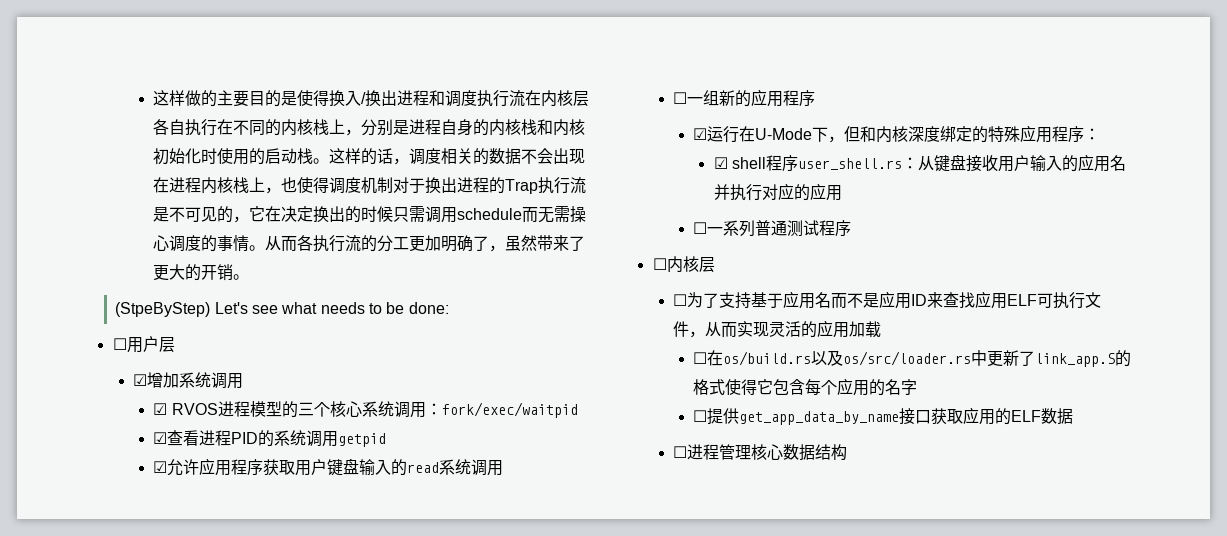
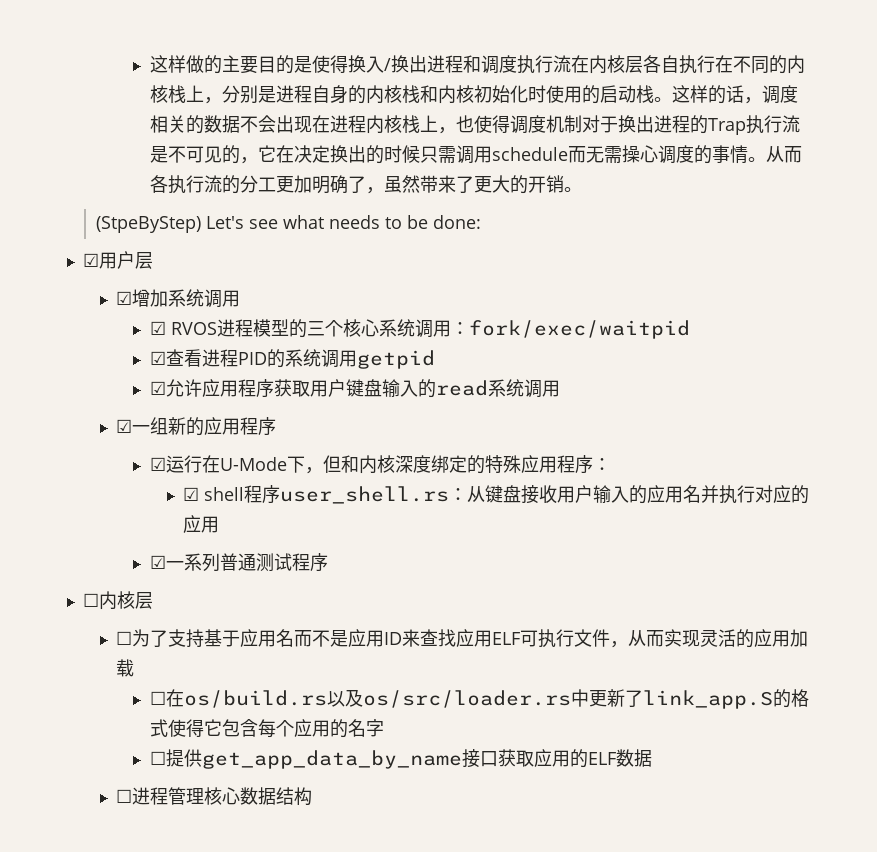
- ☐用户层
+ ☑用户层
- ☐一组新的应用程序
+ ☑一组新的应用程序
- ☐一系列普通测试程序
+ ☑一系列普通测试程序

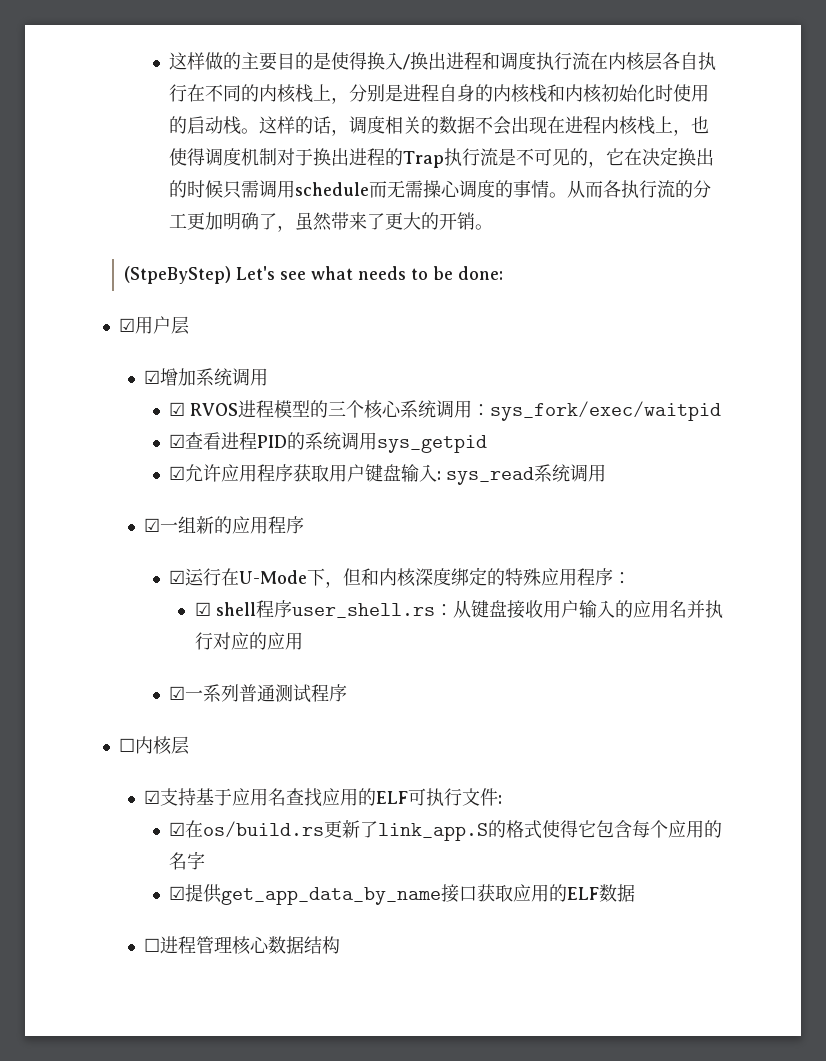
- ☑ RVOS进程模型的三个核心系统调用：fork/exec/waitpid
+ ☑ RVOS进程模型的三个核心系统调用：sys_fork/exec/waitpid
- ☑查看进程PID的系统调用getpid
+ ☑查看进程PID的系统调用sys_getpid
- ☑允许应用程序获取用户键盘输入的read系统调用
+ ☑允许应用程序获取用户键盘输入: sys_read系统调用
- ☐为了支持基于应用名而不是应用ID来查找应用ELF可执行文件，从而实现灵活的应用加载
- ☐在os/build.rs以及os/src/loader.rs中更新了link_app.S的格式使得它包含每个应用的名字
+ ☑支持基于应用名查找应用的ELF可执行文件:
+ ☑在os/build.rs更新了link_app.S的格式使得它包含每个应用的名字
- ☐提供get_app_data_by_name接口获取应用的ELF数据
+ ☑提供get_app_data_by_name接口获取应用的ELF数据

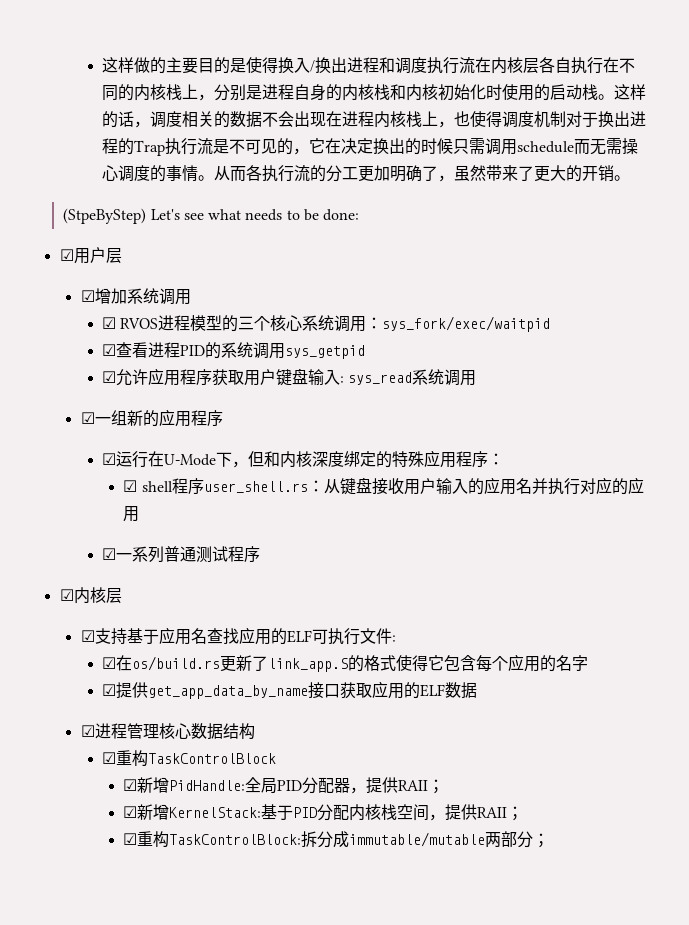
- ☐内核层
+ ☑内核层
- ☐进程管理核心数据结构
+ ☑进程管理核心数据结构
+ ☑重构TaskControlBlock
+ ☑新增PidHandle:全局PID分配器，提供RAII；
+ ☑新增KernelStack:基于PID分配内核栈空间，提供RAII；
+ ☑重构TaskControlBlock:拆分成immutable/mutable两部分；

